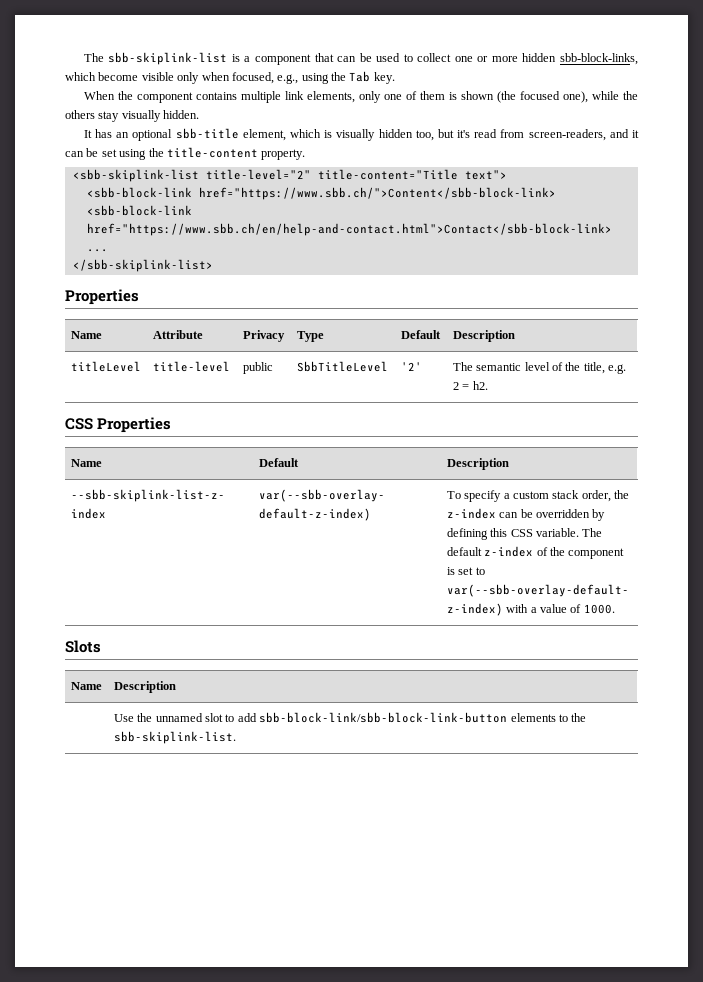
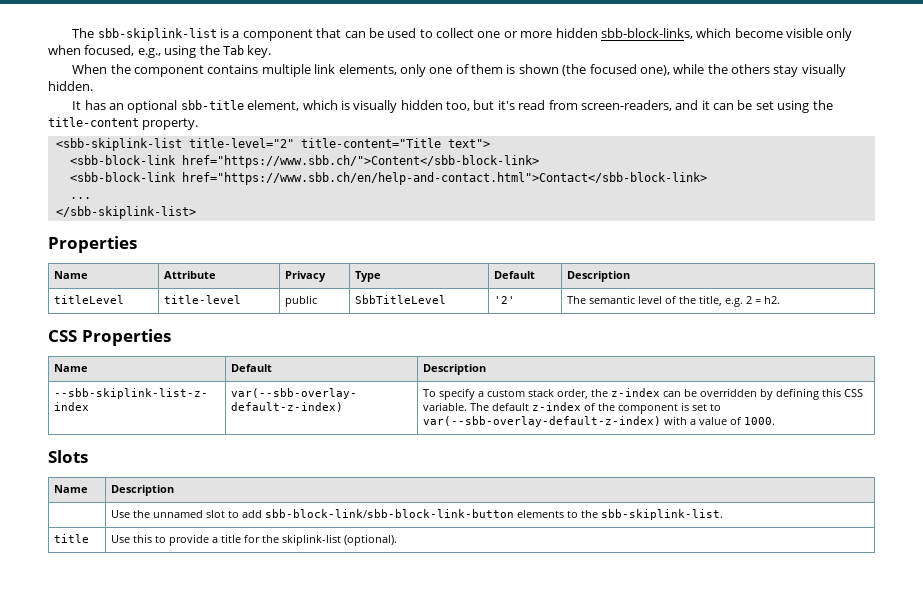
+ title | Use this to provide a title for the skiplink-list (optional).

